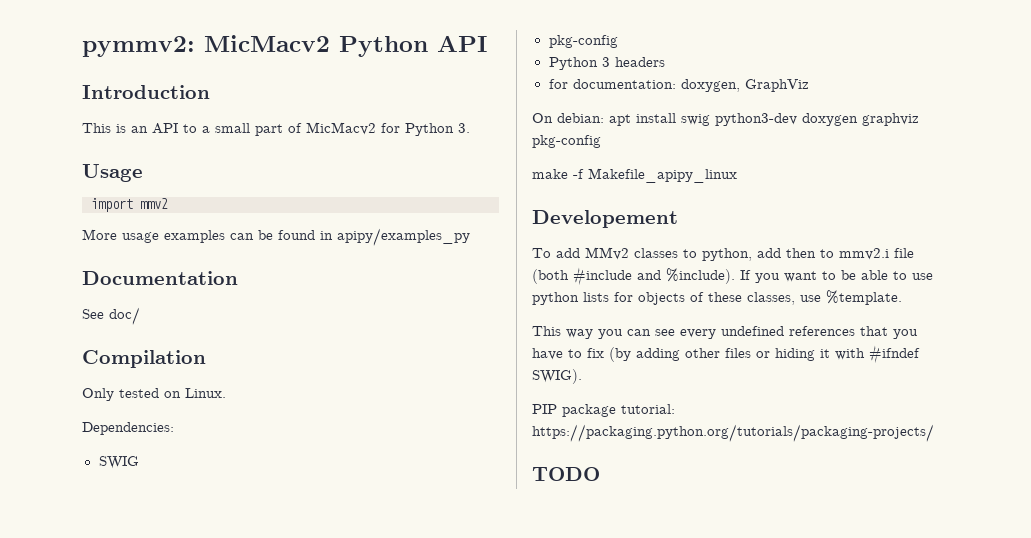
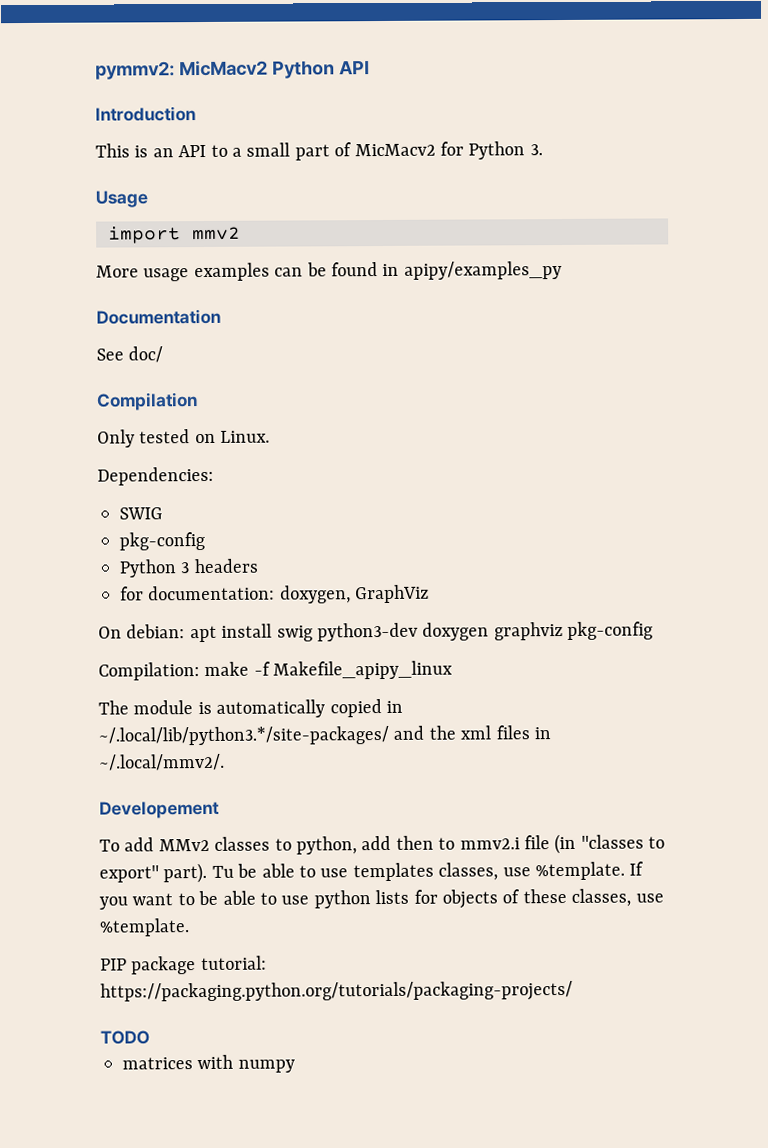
- make -f Makefile_apipy_linux
+ Compilation: make -f Makefile_apipy_linux
+ The module is automatically copied in ~/.local/lib/python3.*/site-packages/ and the xml files in ~/.local/mmv2/.
- To add MMv2 classes to python, add then to mmv2.i file (both #include and %include).
+ To add MMv2 classes to python, add then to mmv2.i file (in "classes to export" part). Tu be able to use templates classes, use %template.
- This way you can see every undefined references that you have to fix (by adding other files or hiding it with #ifndef SWIG).
+ matrices with numpy

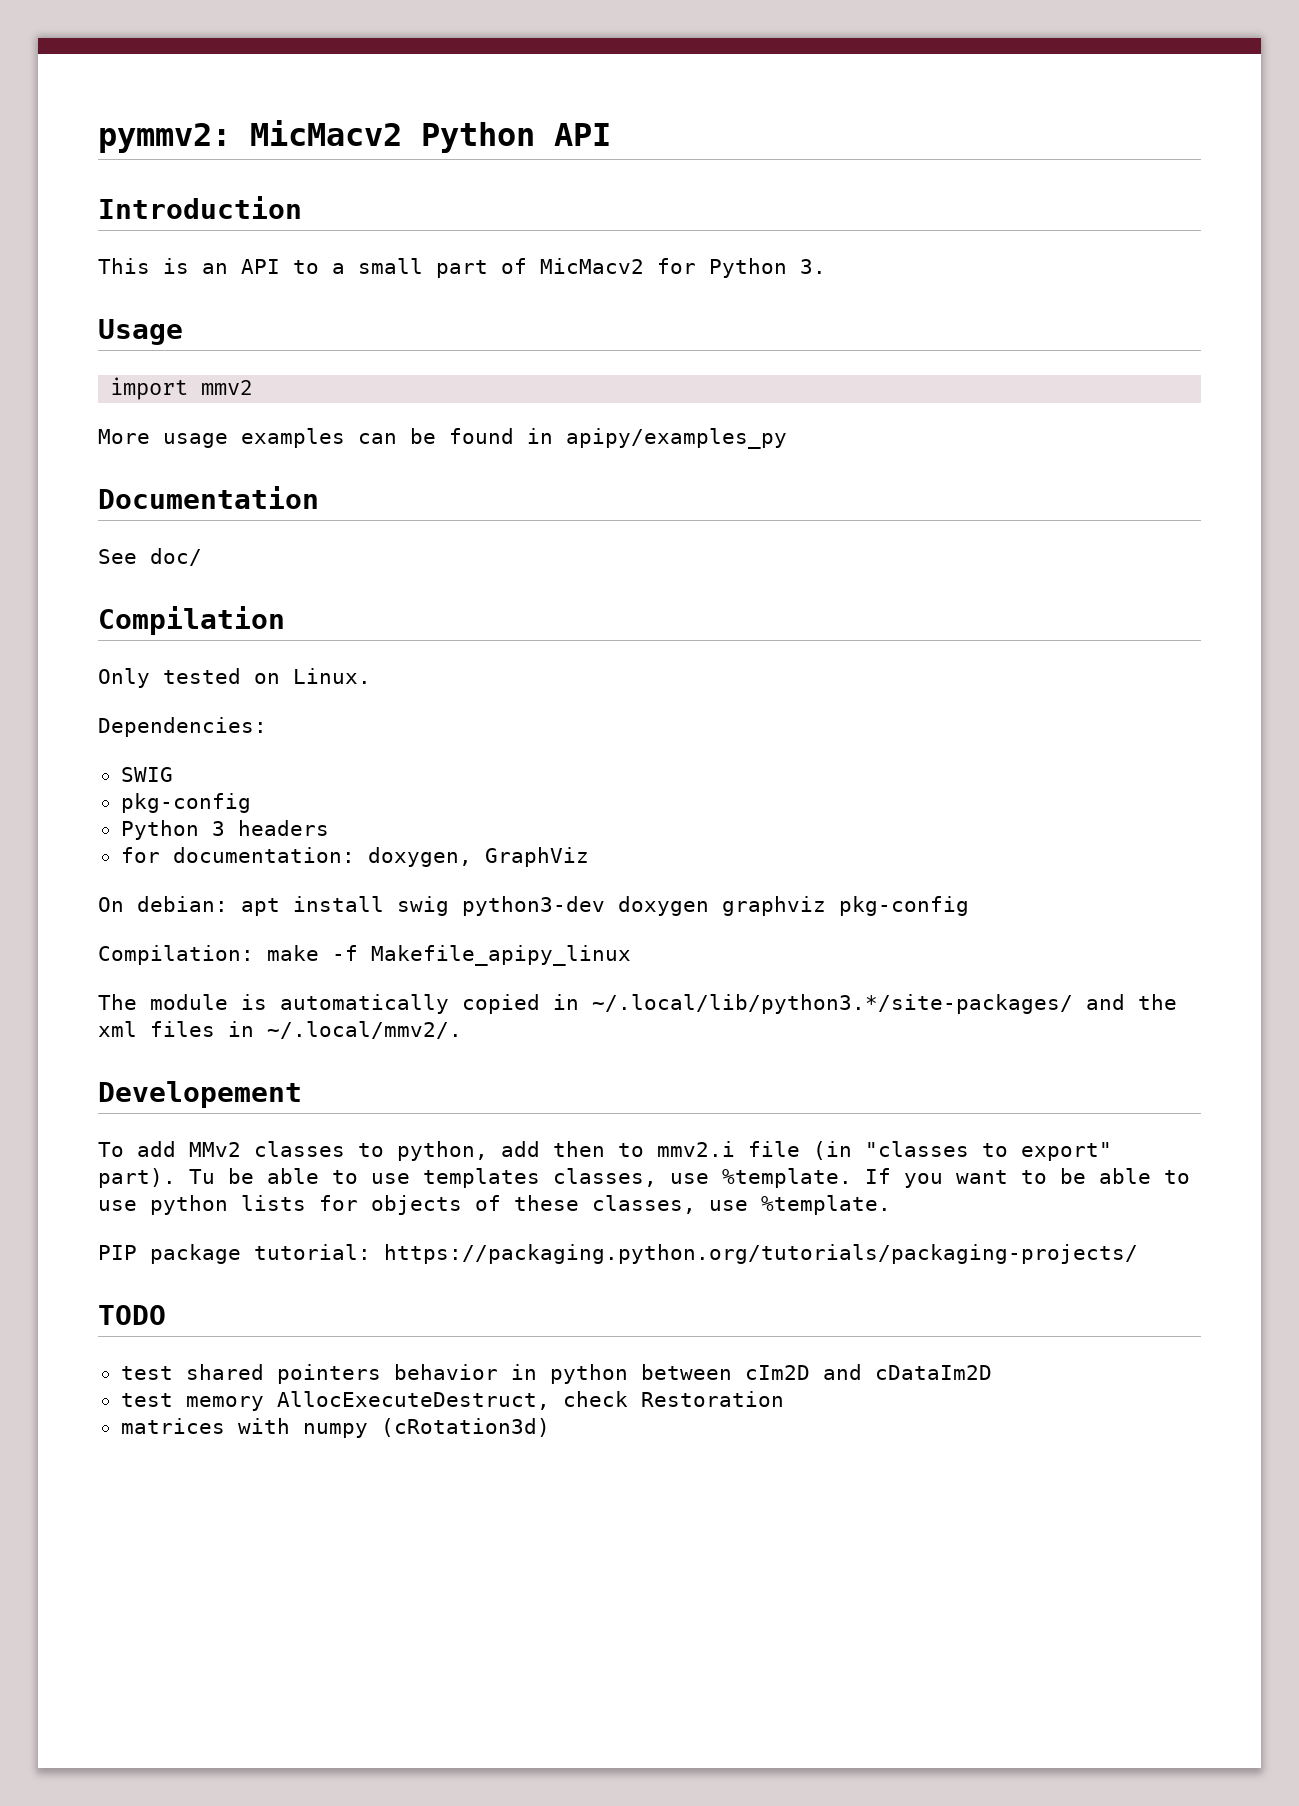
+ test shared pointers behavior in python between cIm2D and cDataIm2D
+ test memory AllocExecuteDestruct, check Restoration
- matrices with numpy
+ matrices with numpy (cRotation3d)

